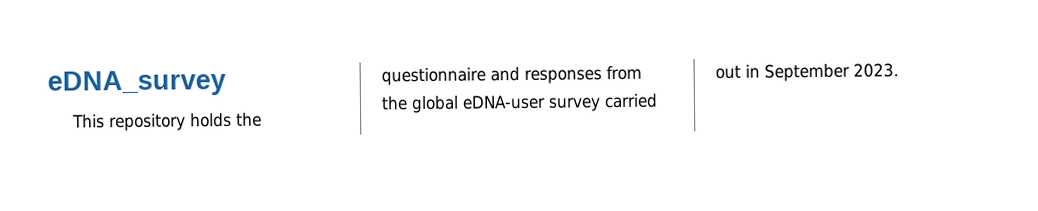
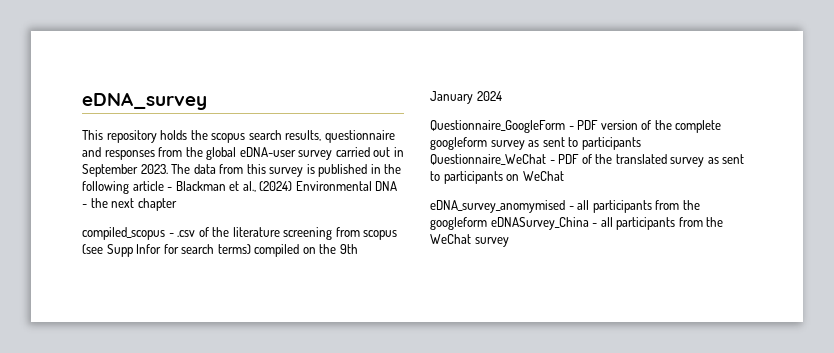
- This repository holds the questionnaire and responses from the global eDNA-user survey carried out in September 2023.
+ This repository holds the scopus search results, questionnaire and responses from the global eDNA-user survey carried out in September 2023.
+ The data from this survey is published in the following article - Blackman et al., (2024) Environmental DNA - the next chapter
+ compiled_scopus - .csv of the literature screening from scopus (see Supp Infor for search terms) compiled on the 9th January 2024
+ Questionnaire_GoogleForm - PDF version of the complete googleform survey as sent to participants Questionnaire_WeChat - PDF of the translated survey as sent to participants on WeChat
+ eDNA_survey_anomymised - all participants from the googleform eDNASurvey_China - all participants from the WeChat survey

